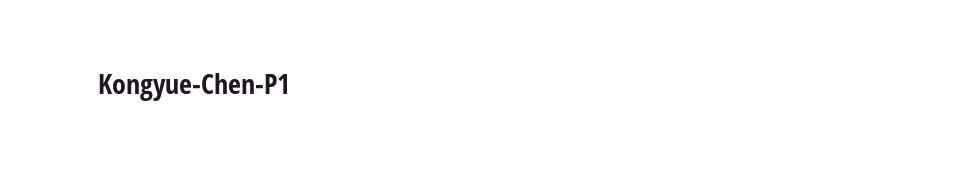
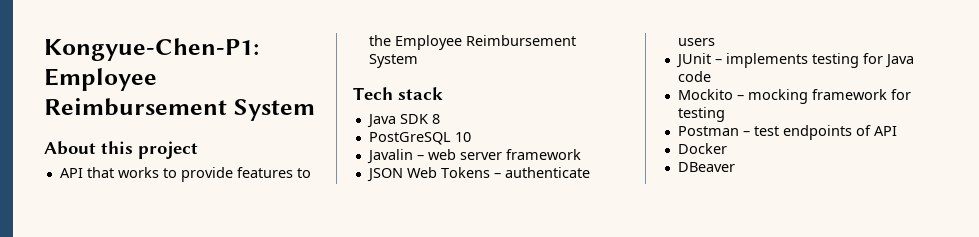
- Kongyue-Chen-P1
+ Kongyue-Chen-P1: Employee Reimbursement System
+ About this project
+ API that works to provide features to the Employee Reimbursement System
+ Tech stack
+ Java SDK 8
+ PostGreSQL 10
+ Javalin – web server framework
+ JSON Web Tokens – authenticate users
+ JUnit – implements testing for Java code
+ Mockito – mocking framework for testing
+ Postman – test endpoints of API
+ Docker
+ DBeaver

